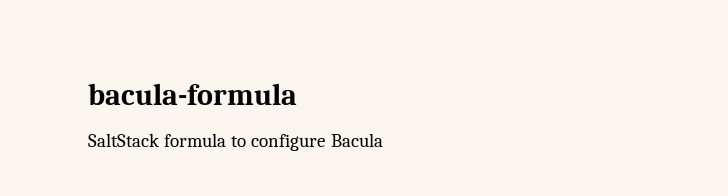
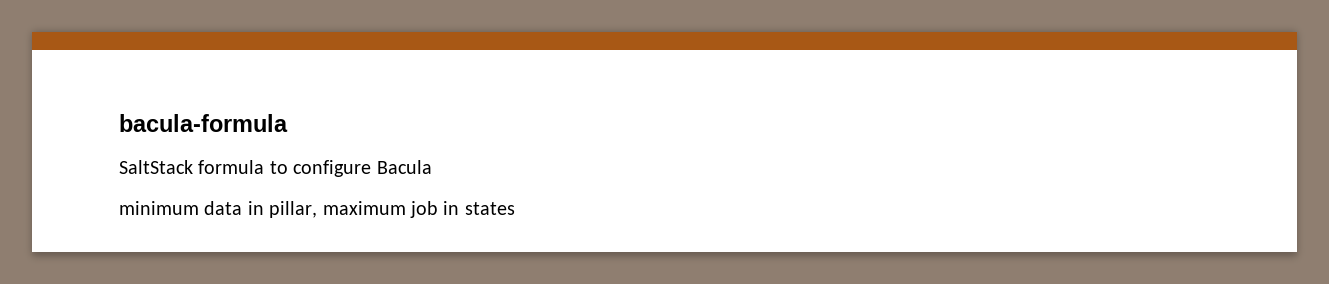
+ minimum data in pillar, maximum job in states

